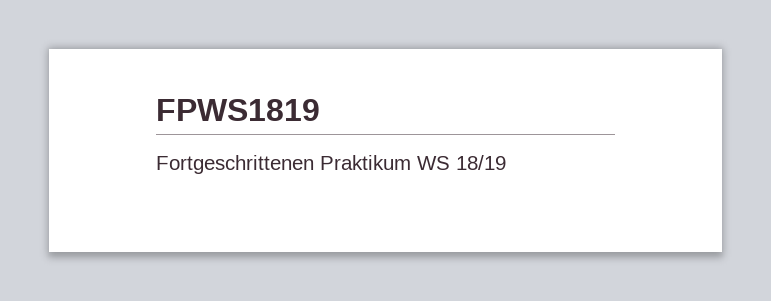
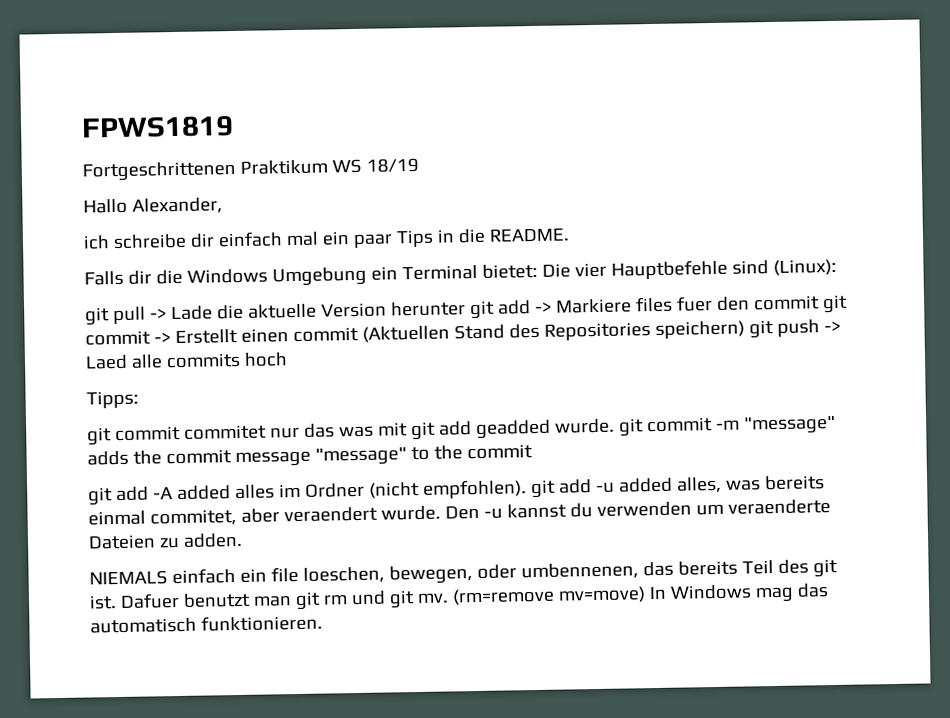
+ Hallo Alexander,
+ ich schreibe dir einfach mal ein paar Tips in die README.
+ Falls dir die Windows Umgebung ein Terminal bietet: Die vier Hauptbefehle sind (Linux):
+ git pull -> Lade die aktuelle Version herunter git add -> Markiere files fuer den commit git commit -> Erstellt einen commit (Aktuellen Stand des Repositories speichern) git push -> Laed alle commits hoch
+ Tipps:
+ git commit commitet nur das was mit git add geadded wurde. git commit -m "message" adds the commit message "message" to the commit
+ git add -A added alles im Ordner (nicht empfohlen). git add -u added alles, was bereits einmal commitet, aber veraendert wurde. Den -u kannst du verwenden um veraenderte Dateien zu adden.
+ NIEMALS einfach ein file loeschen, bewegen, oder umbennenen, das bereits Teil des git ist. Dafuer benutzt man git rm und git mv. (rm=remove mv=move) In Windows mag das automatisch funktionieren.

